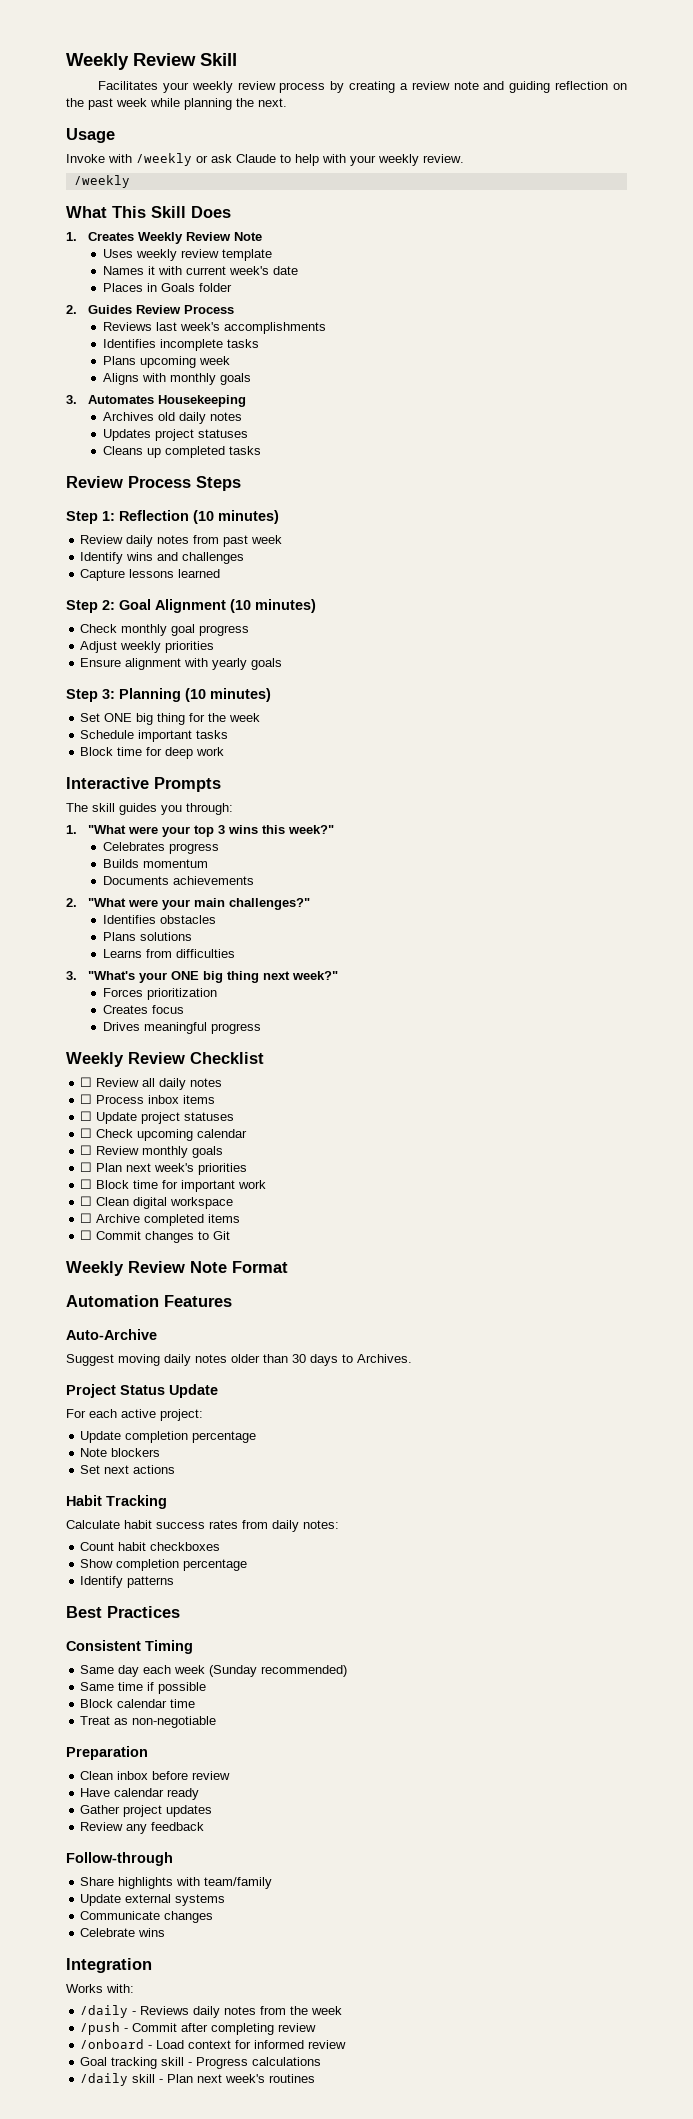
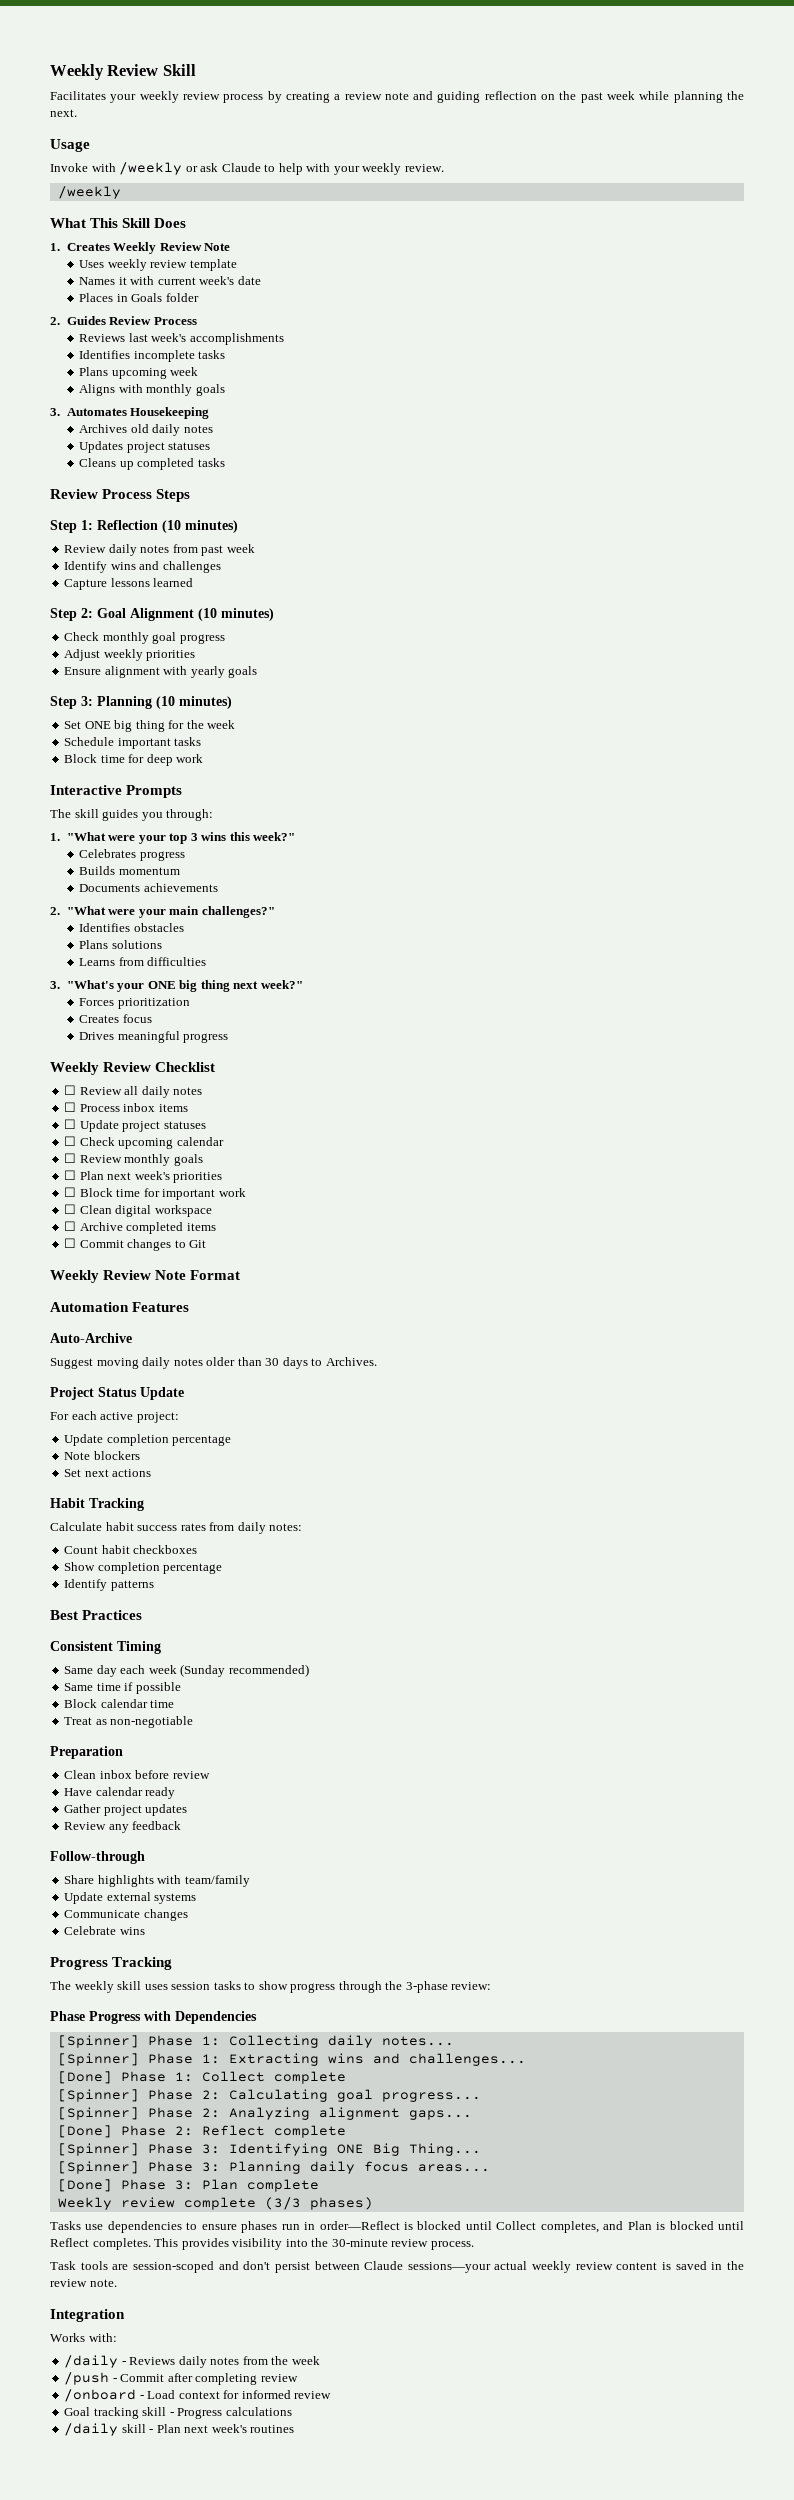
+ Progress Tracking
+ The weekly skill uses session tasks to show progress through the 3-phase review:
+ Phase Progress with Dependencies
+ [Spinner] Phase 1: Collecting daily notes...
+ [Spinner] Phase 1: Extracting wins and challenges...
+ [Done] Phase 1: Collect complete
+ [Spinner] Phase 2: Calculating goal progress...
+ [Spinner] Phase 2: Analyzing alignment gaps...
+ [Done] Phase 2: Reflect complete
+ [Spinner] Phase 3: Identifying ONE Big Thing...
+ [Spinner] Phase 3: Planning daily focus areas...
+ [Done] Phase 3: Plan complete
+ Weekly review complete (3/3 phases)
+ Tasks use dependencies to ensure phases run in order—Reflect is blocked until Collect completes, and Plan is blocked until Reflect completes. This provides visibility into the 30-minute review process.
+ Task tools are session-scoped and don't persist between Claude sessions—your actual weekly review content is saved in the review note.

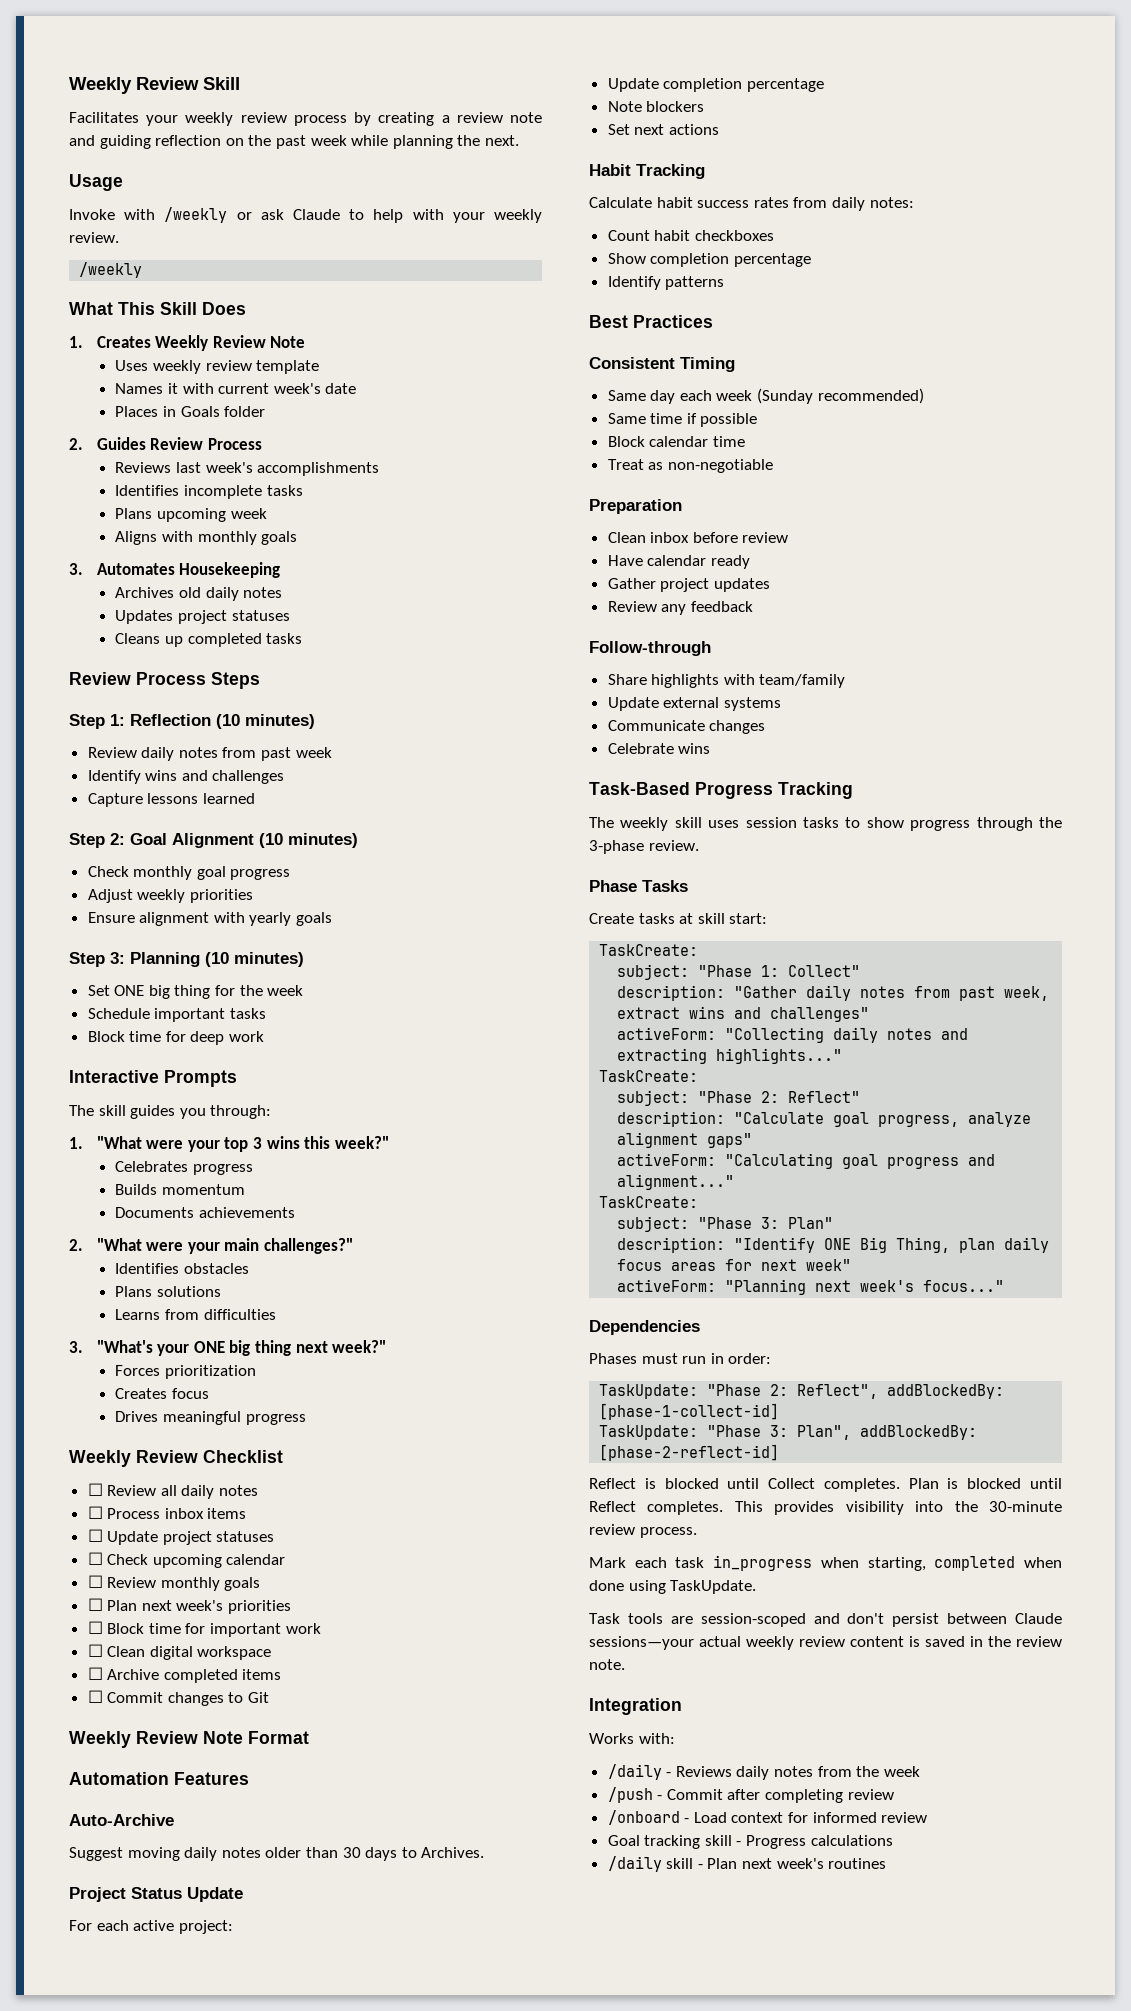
- Progress Tracking
+ Task-Based Progress Tracking
- The weekly skill uses session tasks to show progress through the 3-phase review:
- Phase Progress with Dependencies
- [Spinner] Phase 1: Collecting daily notes...
- [Spinner] Phase 1: Extracting wins and challenges...
- [Done] Phase 1: Collect complete
- [Spinner] Phase 2: Calculating goal progress...
- [Spinner] Phase 2: Analyzing alignment gaps...
- [Done] Phase 2: Reflect complete
- [Spinner] Phase 3: Identifying ONE Big Thing...
- [Spinner] Phase 3: Planning daily focus areas...
- [Done] Phase 3: Plan complete
- Weekly review complete (3/3 phases)
- Tasks use dependencies to ensure phases run in order—Reflect is blocked until Collect completes, and Plan is blocked until Reflect completes.
+ The weekly skill uses session tasks to show progress through the 3-phase review.
+ Phase Tasks
+ Create tasks at skill start:
+ TaskCreate:
+ subject: "Phase 1: Collect"
+ description: "Gather daily notes from past week, extract wins and challenges"
+ activeForm: "Collecting daily notes and extracting highlights..."
+ TaskCreate:
+ subject: "Phase 2: Reflect"
+ description: "Calculate goal progress, analyze alignment gaps"
+ activeForm: "Calculating goal progress and alignment..."
+ TaskCreate:
+ subject: "Phase 3: Plan"
+ description: "Identify ONE Big Thing, plan daily focus areas for next week"
+ activeForm: "Planning next week's focus..."
+ Dependencies
+ Phases must run in order:
+ TaskUpdate: "Phase 2: Reflect", addBlockedBy: [phase-1-collect-id]
+ TaskUpdate: "Phase 3: Plan", addBlockedBy: [phase-2-reflect-id]
+ Reflect is blocked until Collect completes. Plan is blocked until Reflect completes.
+ Mark each task in_progress when starting, completed when done using TaskUpdate.

